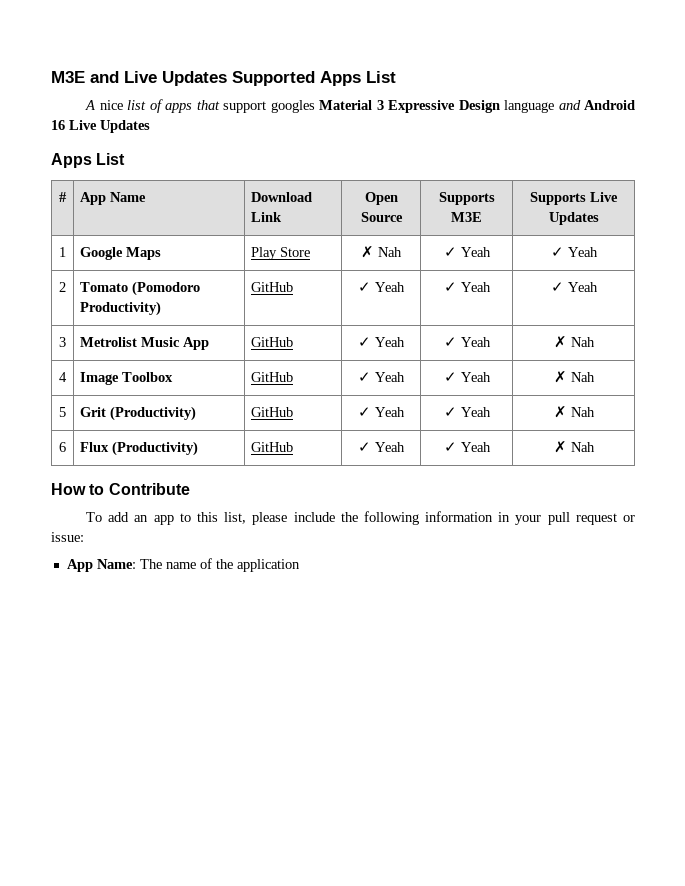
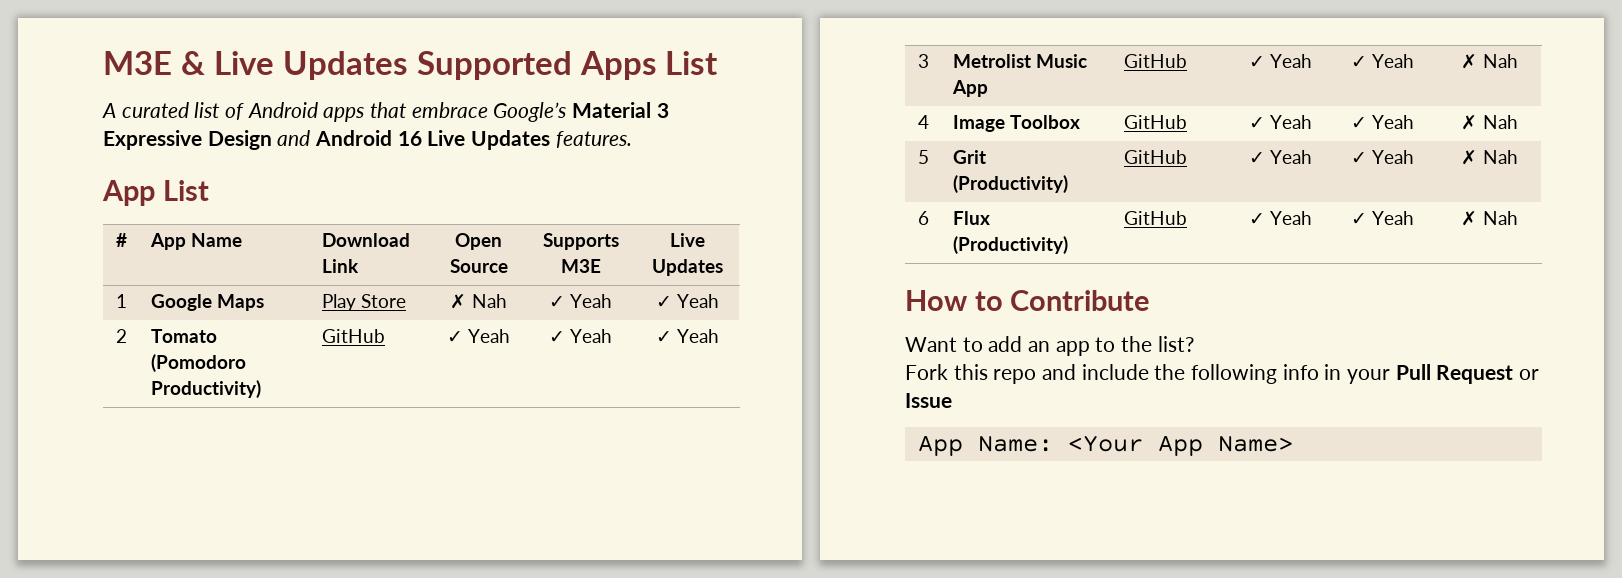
- M3E and Live Updates Supported Apps List
+ M3E & Live Updates Supported Apps List
- A nice list of apps that support googles Material 3 Expressive Design language and Android 16 Live Updates
- Apps List
+ A curated list of Android apps that embrace Google’s Material 3 Expressive Design and Android 16 Live Updates features.
+ App List
- # | App Name | Download Link | Open Source | Supports M3E | Supports Live Updates
+ # | App Name | Download Link | Open Source | Supports M3E | Live Updates
- To add an app to this list, please include the following information in your pull request or issue:
- App Name: The name of the application
+ Want to add an app to the list?
+ Fork this repo and include the following info in your Pull Request or Issue
+ App Name: <Your App Name>

